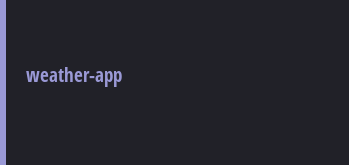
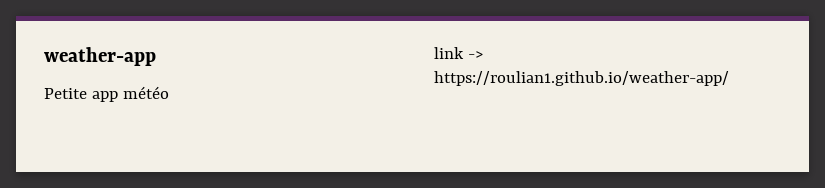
+ Petite app météo
+ link -> https://roulian1.github.io/weather-app/

